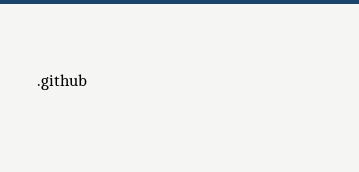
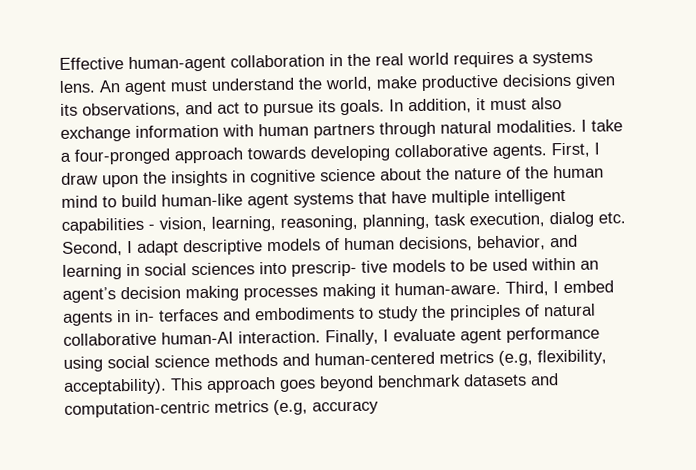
- .github
+ Effective human-agent collaboration in the real world requires a systems lens. An agent must understand the world, make productive decisions given its observations, and act to pursue its goals. In addition, it must also exchange information with human partners through natural modalities. I take a four-pronged approach towards developing collaborative agents. First, I draw upon the insights in cognitive science about the nature of the human mind to build human-like agent systems that have multiple intelligent capabilities - vision, learning, reasoning, planning, task execution, dialog etc. Second, I adapt descriptive models of human decisions, behavior, and learning in social sciences into prescrip- tive models to be used within an agent’s decision making processes making it human-aware. Third, I embed agents in in- terfaces and embodiments to study the principles of natural collaborative human-AI interaction. Finally, I evaluate agent performance using social science methods and human-centered metrics (e.g, flexibility, acceptability). This approach goes beyond benchmark datasets and computation-centric metrics (e.g, accuracy

